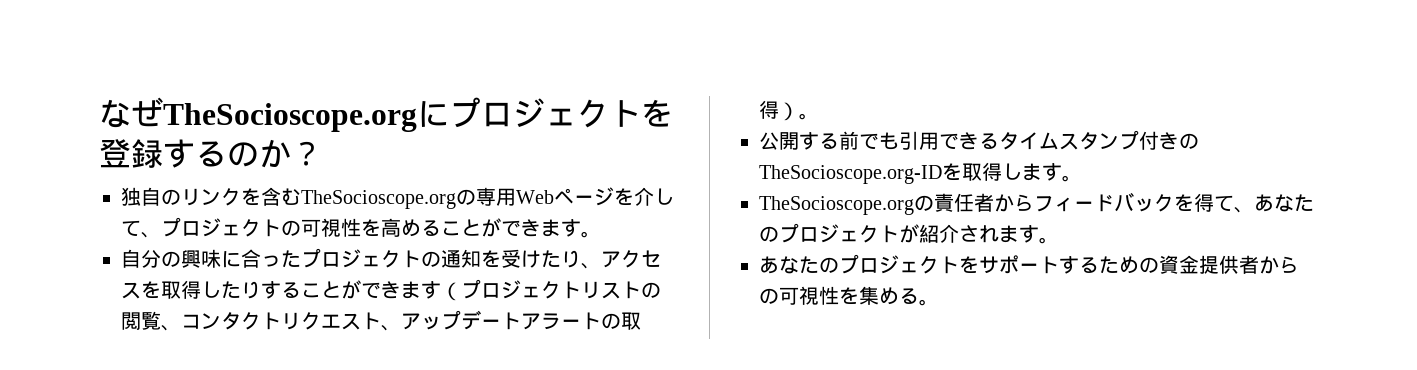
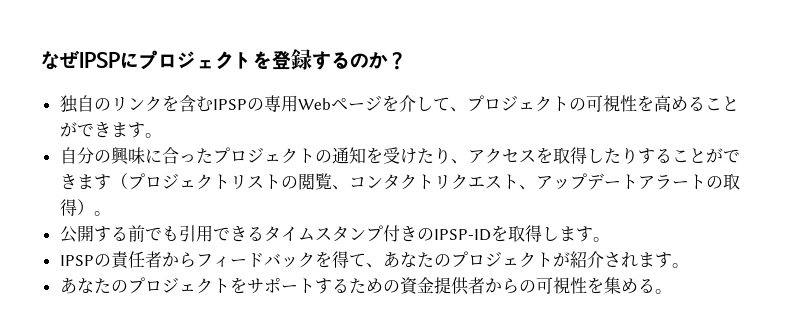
- なぜTheSocioscope.orgにプロジェクトを登録するのか？
+ なぜIPSPにプロジェクトを登録するのか？
- 独自のリンクを含むTheSocioscope.orgの専用Webページを介して、プロジェクトの可視性を高めることができます。
+ 独自のリンクを含むIPSPの専用Webページを介して、プロジェクトの可視性を高めることができます。
- 公開する前でも引用できるタイムスタンプ付きのTheSocioscope.org-IDを取得します。
+ 公開する前でも引用できるタイムスタンプ付きのIPSP-IDを取得します。
- TheSocioscope.orgの責任者からフィードバックを得て、あなたのプロジェクトが紹介されます。
+ IPSPの責任者からフィードバックを得て、あなたのプロジェクトが紹介されます。

